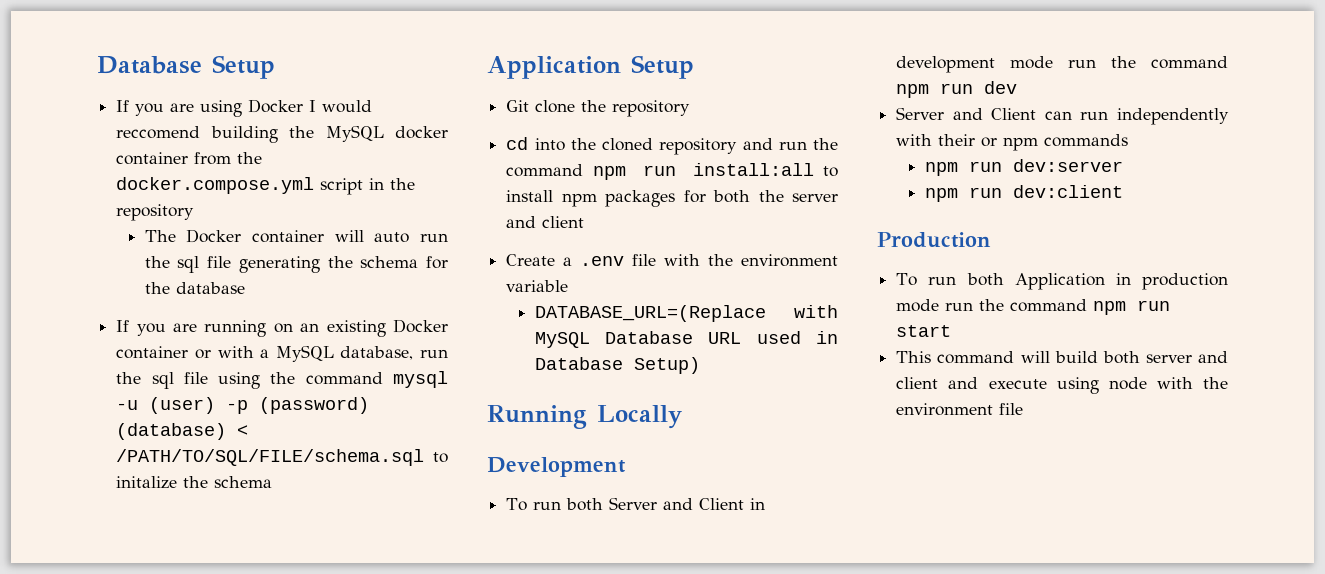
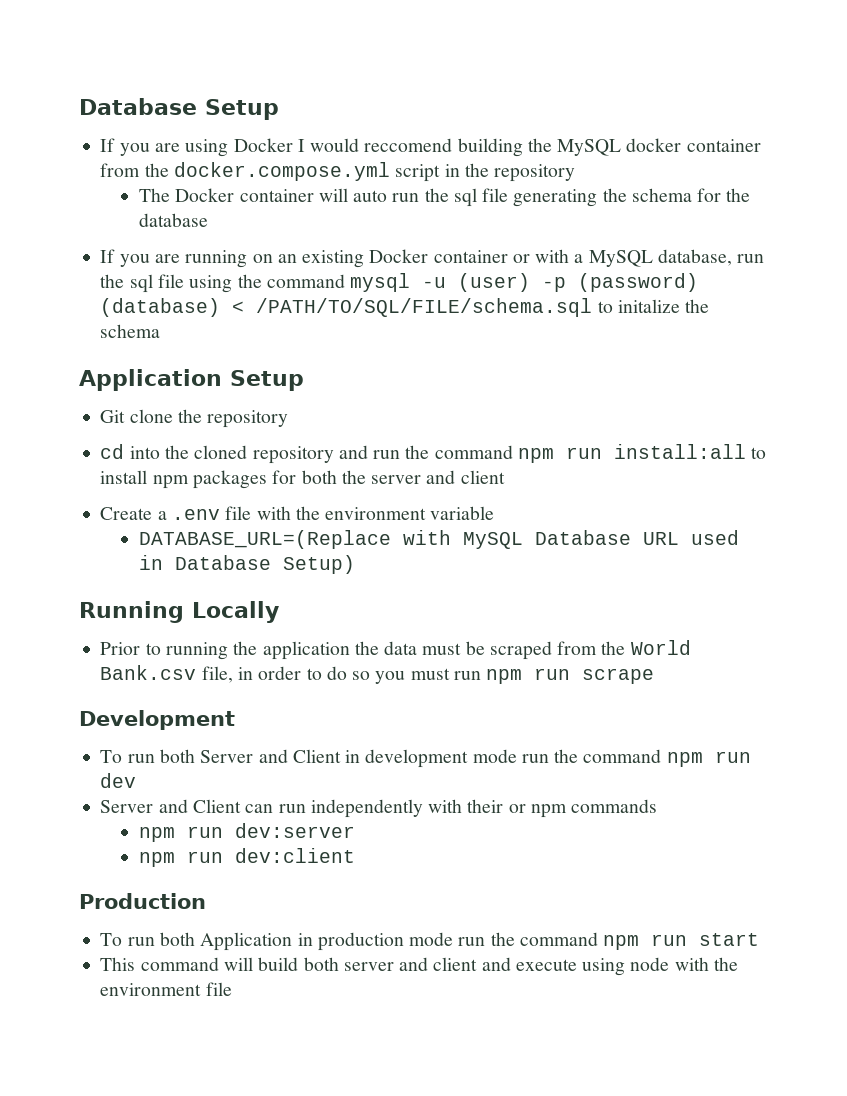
+ Prior to running the application the data must be scraped from the World Bank.csv file, in order to do so you must run npm run scrape

